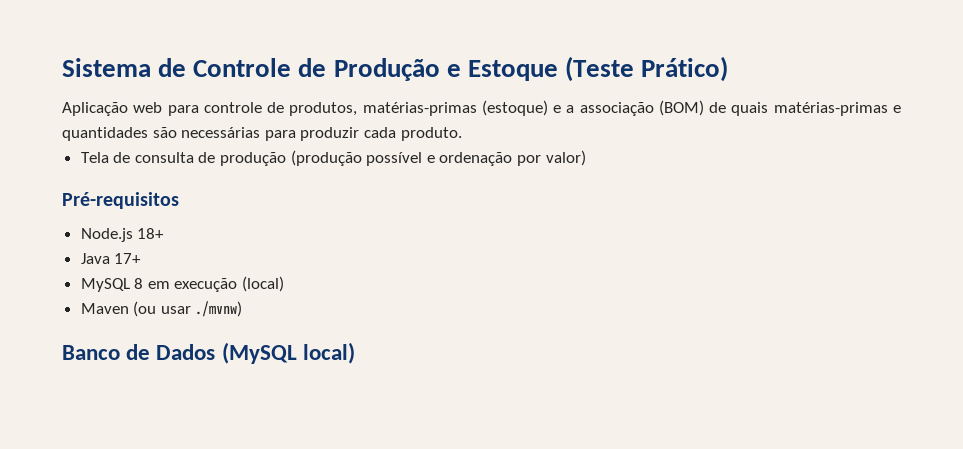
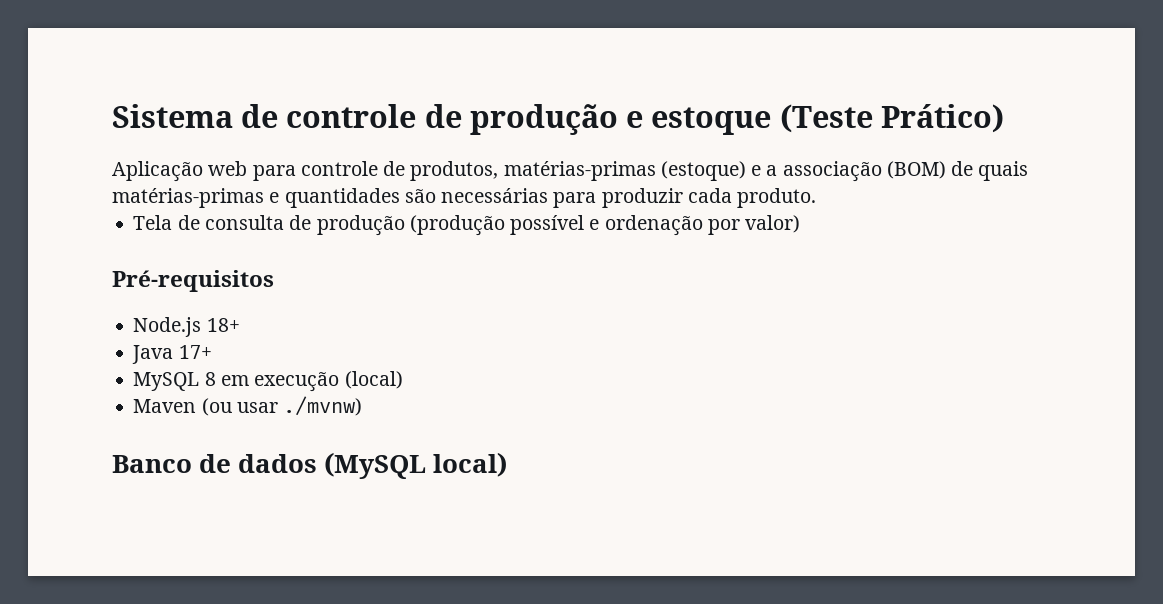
- Sistema de Controle de Produção e Estoque (Teste Prático)
+ Sistema de controle de produção e estoque (Teste Prático)
- Banco de Dados (MySQL local)
+ Banco de dados (MySQL local)

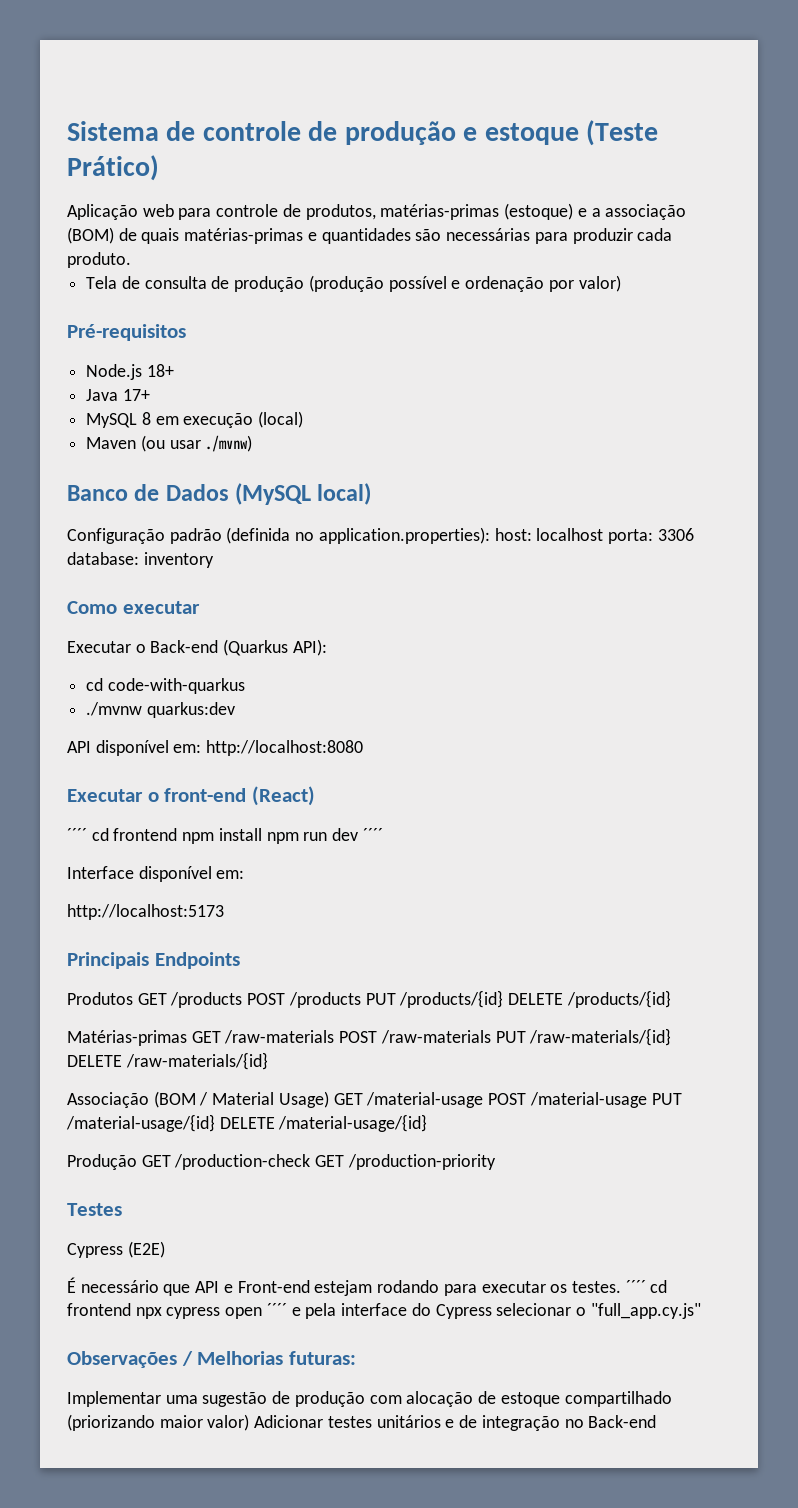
- Banco de dados (MySQL local)
+ Banco de Dados (MySQL local)
+ Configuração padrão (definida no application.properties): host: localhost porta: 3306 database: inventory
+ Como executar
+ Executar o Back-end (Quarkus API):
+ cd code-with-quarkus
+ ./mvnw quarkus:dev
+ API disponível em: http://localhost:8080
+ Executar o front-end (React)
+ ´´´´ cd frontend npm install npm run dev ´´´´
+ Interface disponível em:
+ http://localhost:5173
+ Principais Endpoints
+ Produtos GET /products POST /products PUT /products/{id} DELETE /products/{id}
+ Matérias-primas GET /raw-materials POST /raw-materials PUT /raw-materials/{id} DELETE /raw-materials/{id}
+ Associação (BOM / Material Usage) GET /material-usage POST /material-usage PUT /material-usage/{id} DELETE /material-usage/{id}
+ Produção GET /production-check GET /production-priority
+ Testes
+ Cypress (E2E)
+ É necessário que API e Front-end estejam rodando para executar os testes. ´´´´ cd frontend npx cypress open ´´´´ e pela interface do Cypress selecionar o "full_app.cy.js"
+ Observações / Melhorias futuras:
+ Implementar uma sugestão de produção com alocação de estoque compartilhado (priorizando maior valor) Adicionar testes unitários e de integração no Back-end

